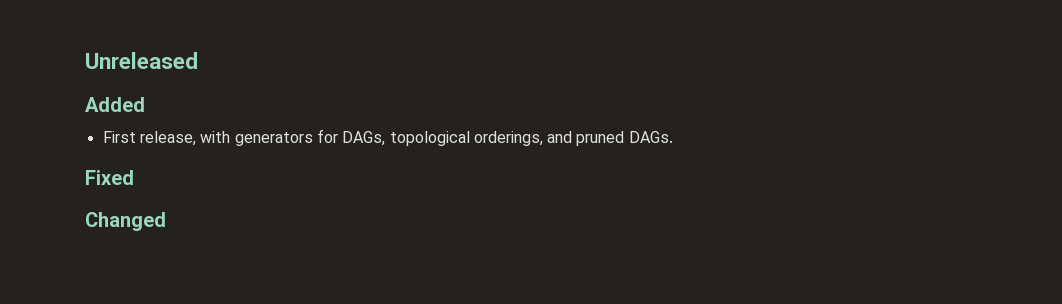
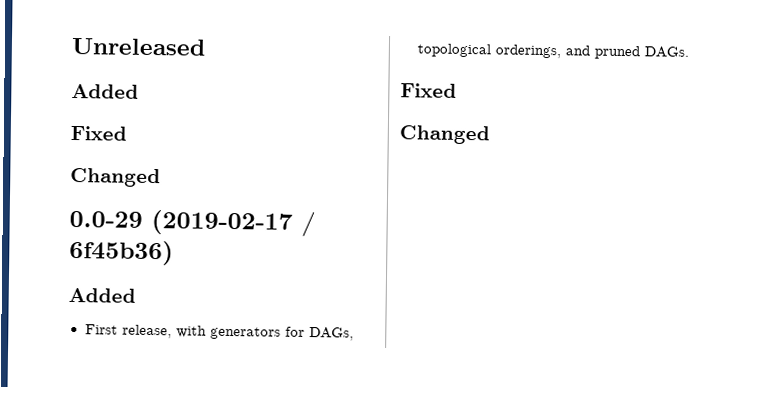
  Unreleased
+ Added
+ Fixed
+ Changed
+ 0.0-29 (2019-02-17 / 6f45b36)

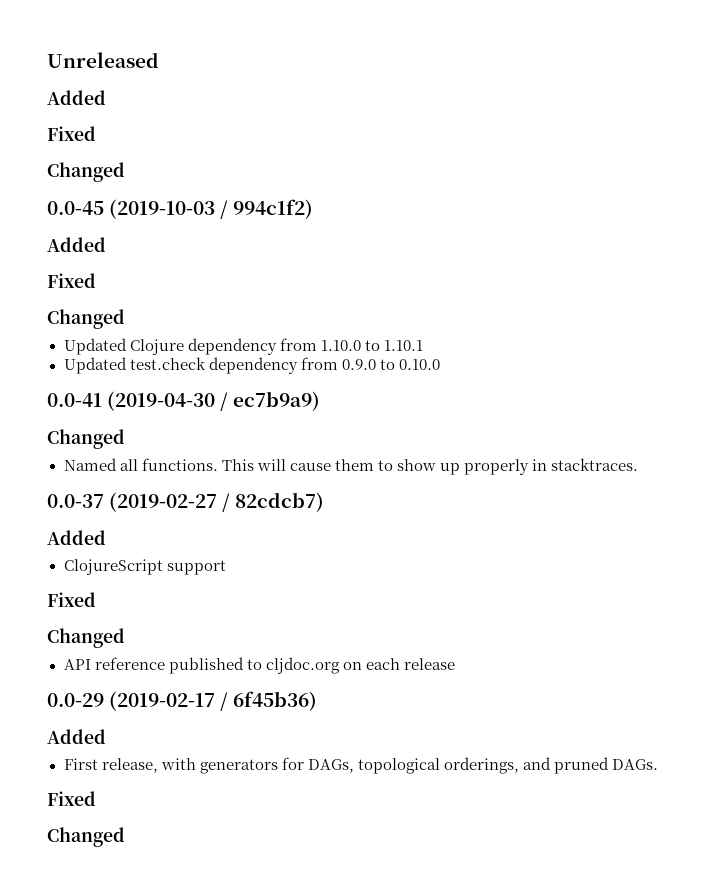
+ 0.0-45 (2019-10-03 / 994c1f2)
+ Added
+ Fixed
+ Changed
+ Updated Clojure dependency from 1.10.0 to 1.10.1
+ Updated test.check dependency from 0.9.0 to 0.10.0
+ 0.0-41 (2019-04-30 / ec7b9a9)
+ Changed
+ Named all functions. This will cause them to show up properly in stacktraces.
+ 0.0-37 (2019-02-27 / 82cdcb7)
+ Added
+ ClojureScript support
+ Fixed
+ Changed
+ API reference published to cljdoc.org on each release

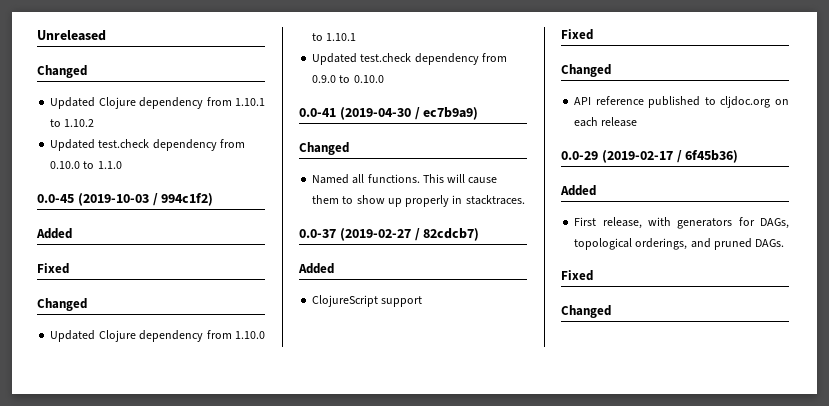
  Unreleased
- Added
- Fixed
  Changed
+ Updated Clojure dependency from 1.10.1 to 1.10.2
+ Updated test.check dependency from 0.10.0 to 1.1.0

